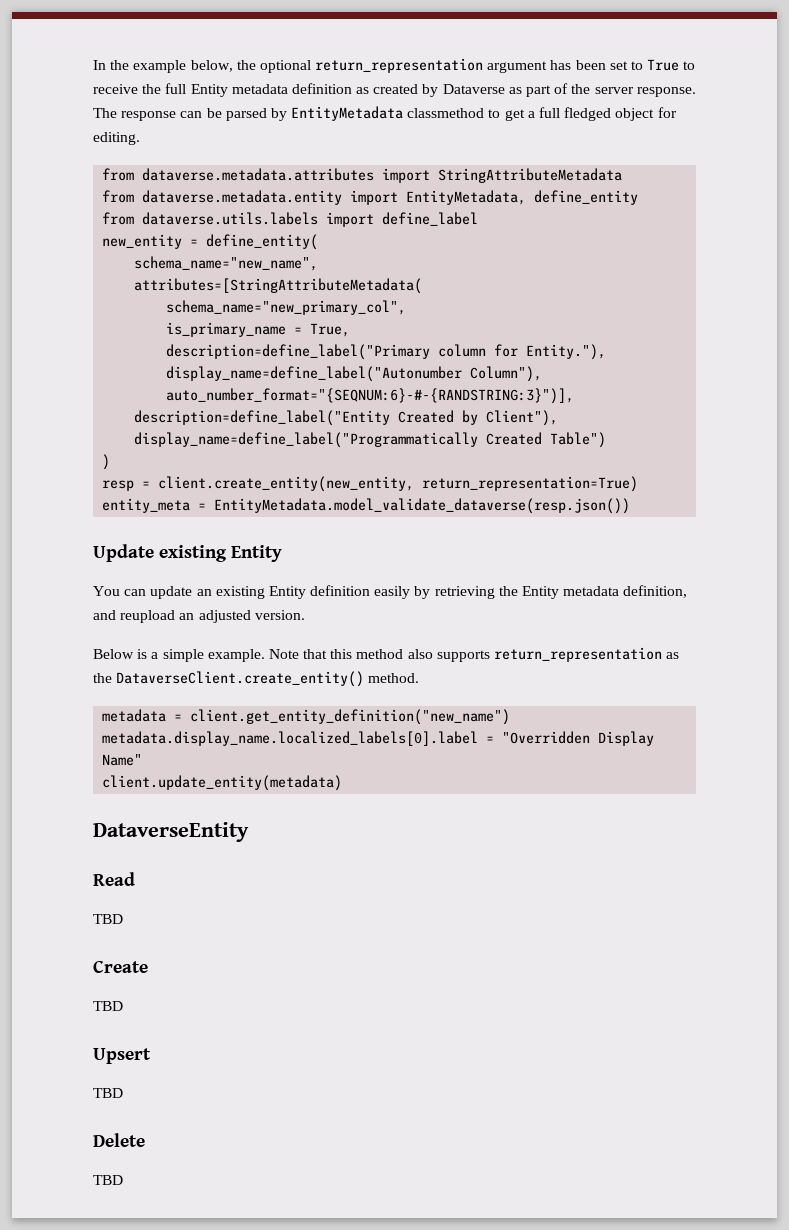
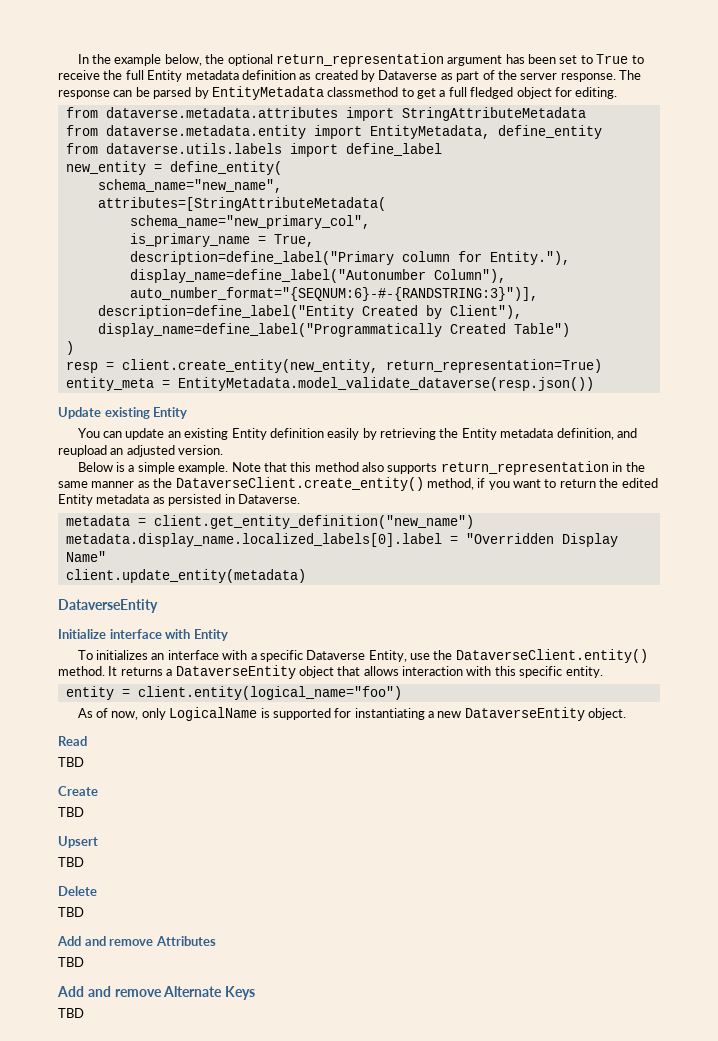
- Note that this method also supports return_representation as the DataverseClient.create_entity() method.
+ Note that this method also supports return_representation in the same manner as the DataverseClient.create_entity() method, if you want to return the edited Entity metadata as persisted in Dataverse.
+ Initialize interface with Entity
+ To initializes an interface with a specific Dataverse Entity, use the DataverseClient.entity() method. It returns a DataverseEntity object that allows interaction with this specific entity.
+ entity = client.entity(logical_name="foo")
+ As of now, only LogicalName is supported for instantiating a new DataverseEntity object.
+ Add and remove Attributes
+ TBD
+ Add and remove Alternate Keys
+ TBD

